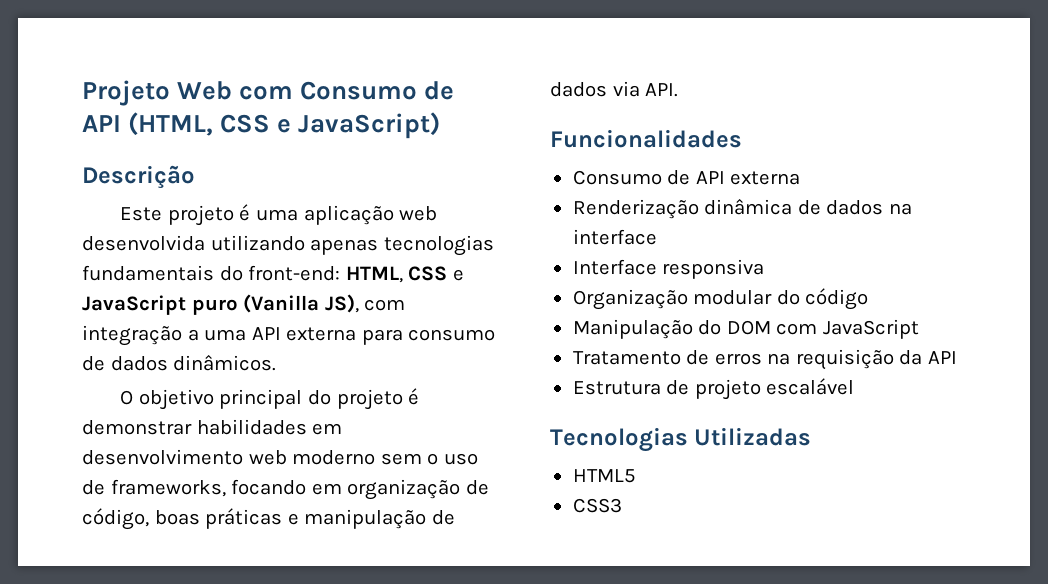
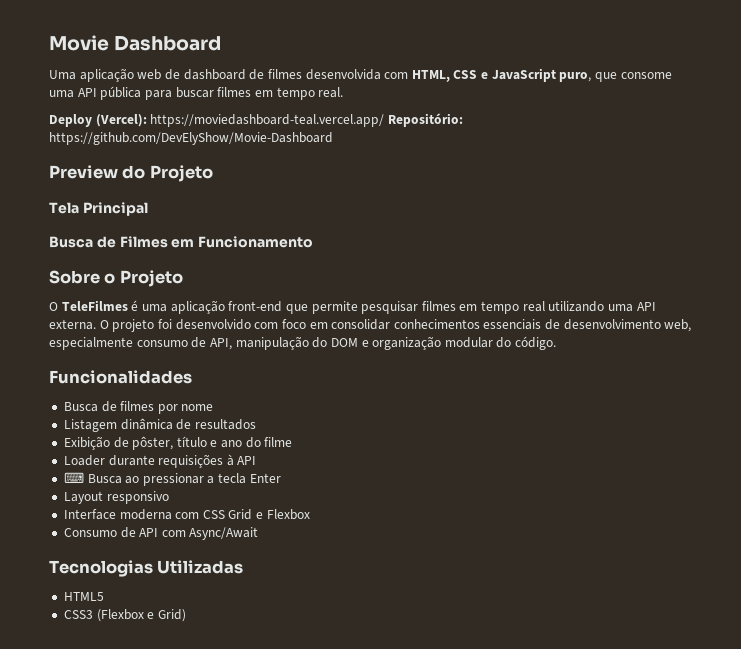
- Projeto Web com Consumo de API (HTML, CSS e JavaScript)
- Descrição
- Este projeto é uma aplicação web desenvolvida utilizando apenas tecnologias fundamentais do front-end: HTML, CSS e JavaScript puro (Vanilla JS), com integração a uma API externa para consumo de dados dinâmicos.
- O objetivo principal do projeto é demonstrar habilidades em desenvolvimento web moderno sem o uso de frameworks, focando em organização de código, boas práticas e manipulação de dados via API.
+ Movie Dashboard
+ Uma aplicação web de dashboard de filmes desenvolvida com HTML, CSS e JavaScript puro, que consome uma API pública para buscar filmes em tempo real.
+ Deploy (Vercel): https://moviedashboard-teal.vercel.app/ Repositório: https://github.com/DevElyShow/Movie-Dashboard
+ Preview do Projeto
+ Tela Principal
+ Busca de Filmes em Funcionamento
+ Sobre o Projeto
+ O TeleFilmes é uma aplicação front-end que permite pesquisar filmes em tempo real utilizando uma API externa. O projeto foi desenvolvido com foco em consolidar conhecimentos essenciais de desenvolvimento web, especialmente consumo de API, manipulação do DOM e organização modular do código.
  Funcionalidades
- Consumo de API externa
- Renderização dinâmica de dados na interface
- Interface responsiva
- Organização modular do código
- Manipulação do DOM com JavaScript
- Tratamento de erros na requisição da API
- Estrutura de projeto escalável
+ Busca de filmes por nome
+ Listagem dinâmica de resultados
+ Exibição de pôster, título e ano do filme
+ Loader durante requisições à API
+ ⌨ Busca ao pressionar a tecla Enter
+ Layout responsivo
+ Interface moderna com CSS Grid e Flexbox
+ Consumo de API com Async/Await
- CSS3
+ CSS3 (Flexbox e Grid)

